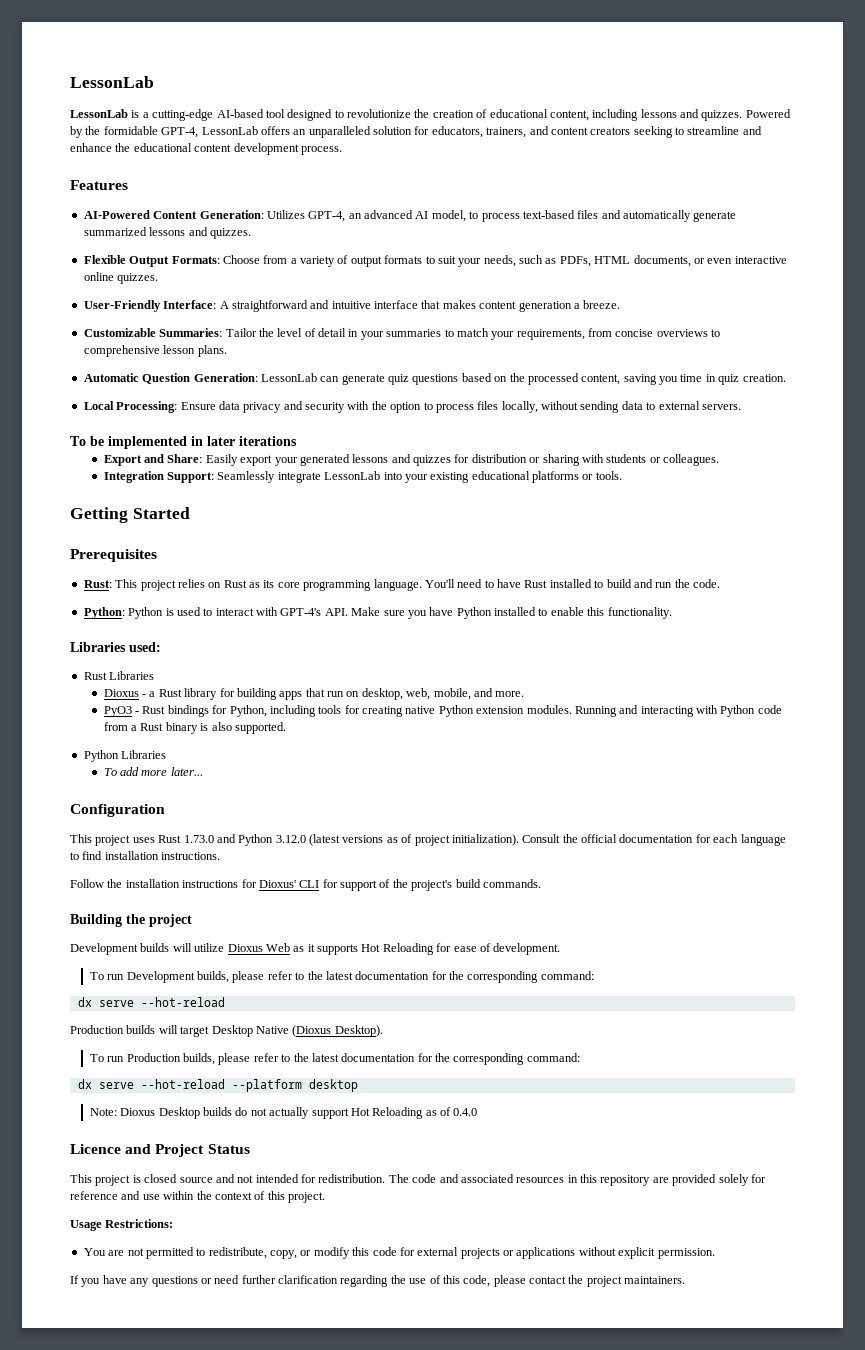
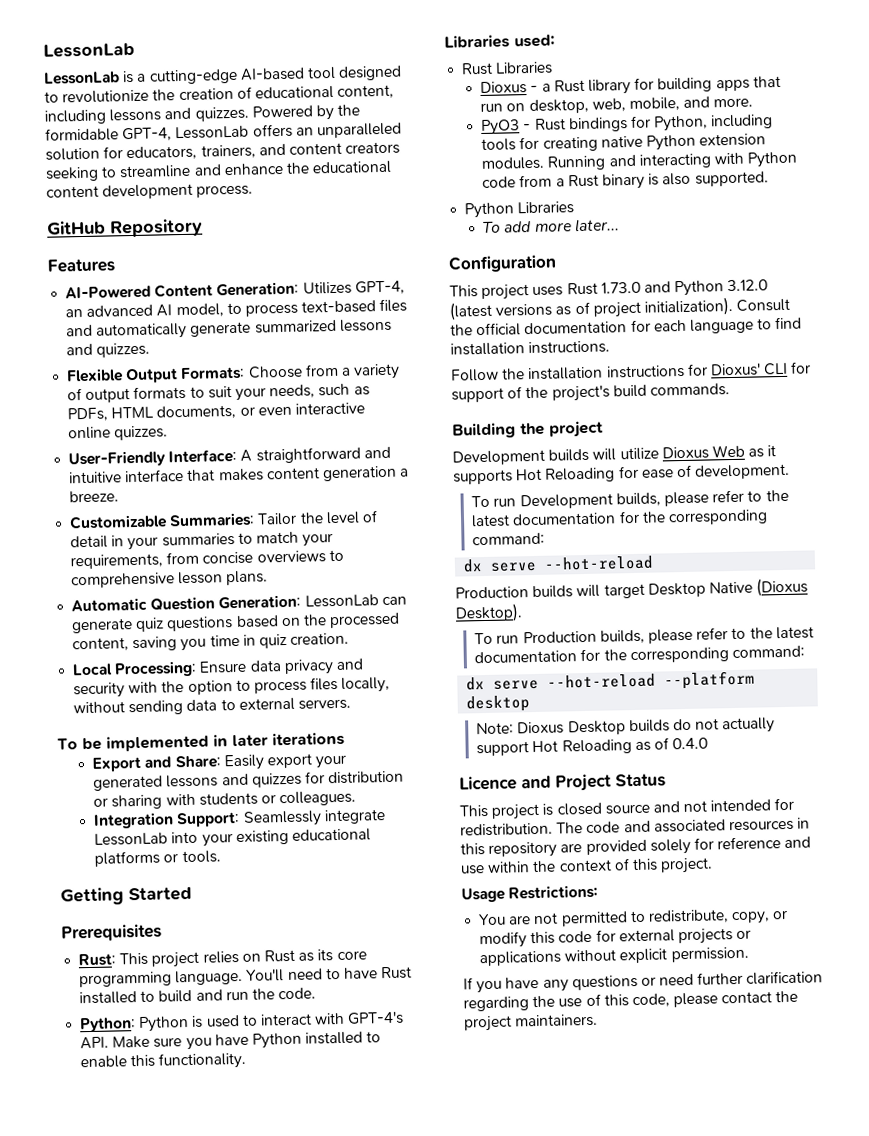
+ GitHub Repository

